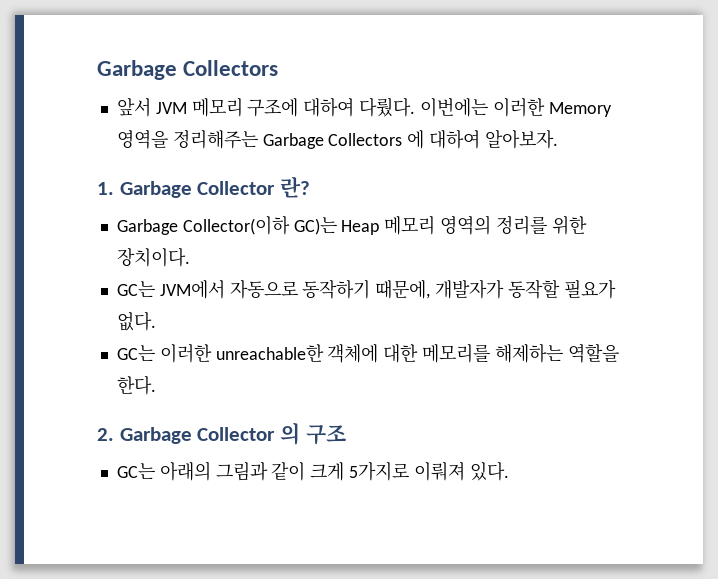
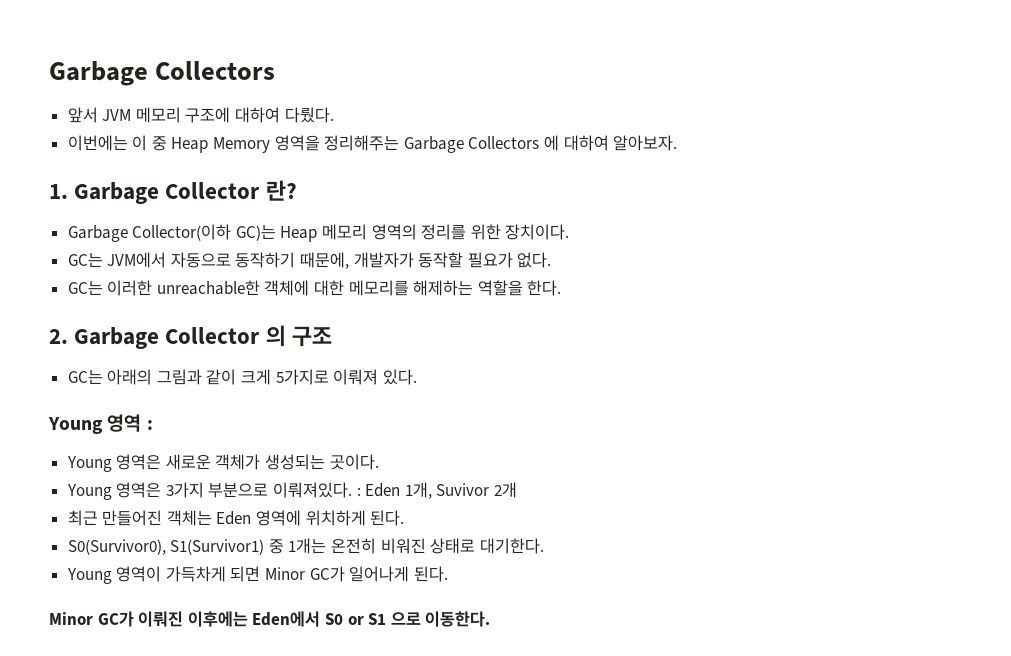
- 앞서 JVM 메모리 구조에 대하여 다뤘다. 이번에는 이러한 Memory 영역을 정리해주는 Garbage Collectors 에 대하여 알아보자.
+ 앞서 JVM 메모리 구조에 대하여 다뤘다.
+ 이번에는 이 중 Heap Memory 영역을 정리해주는 Garbage Collectors 에 대하여 알아보자.
+ Young 영역 :
+ Young 영역은 새로운 객체가 생성되는 곳이다.
+ Young 영역은 3가지 부분으로 이뤄져있다. : Eden 1개, Suvivor 2개
+ 최근 만들어진 객체는 Eden 영역에 위치하게 된다.
+ S0(Survivor0), S1(Survivor1) 중 1개는 온전히 비워진 상태로 대기한다.
+ Young 영역이 가득차게 되면 Minor GC가 일어나게 된다.
+ Minor GC가 이뤄진 이후에는 Eden에서 S0 or S1 으로 이동한다.

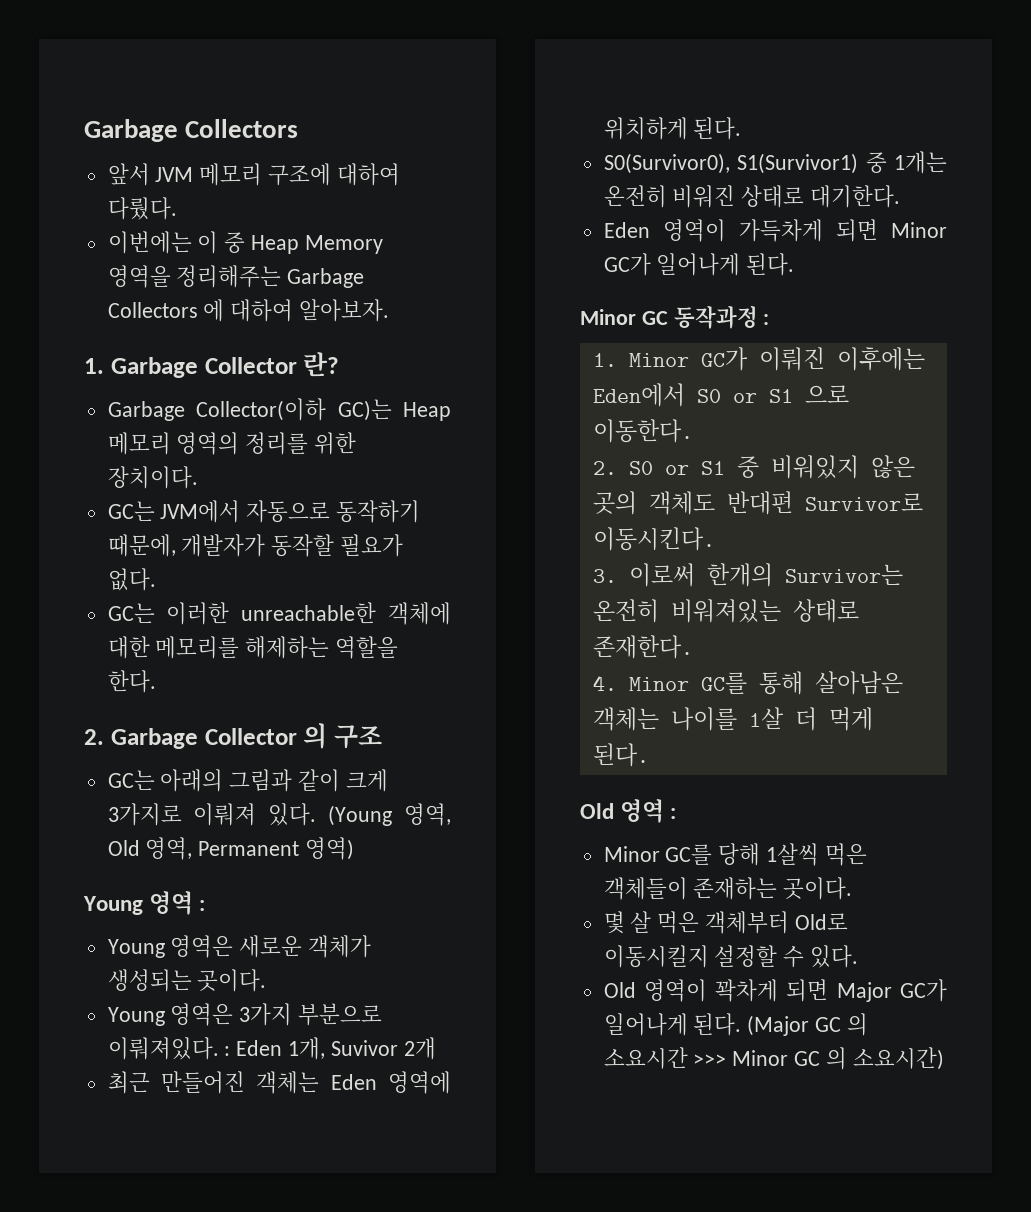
- GC는 아래의 그림과 같이 크게 5가지로 이뤄져 있다.
+ GC는 아래의 그림과 같이 크게 3가지로 이뤄져 있다. (Young 영역, Old 영역, Permanent 영역)
- Young 영역이 가득차게 되면 Minor GC가 일어나게 된다.
+ Eden 영역이 가득차게 되면 Minor GC가 일어나게 된다.
- Minor GC가 이뤄진 이후에는 Eden에서 S0 or S1 으로 이동한다.
+ Minor GC 동작과정 :
+ 1. Minor GC가 이뤄진 이후에는 Eden에서 S0 or S1 으로 이동한다.
+ 2. S0 or S1 중 비워있지 않은 곳의 객체도 반대편 Survivor로 이동시킨다.
+ 3. 이로써 한개의 Survivor는 온전히 비워져있는 상태로 존재한다.
+ 4. Minor GC를 통해 살아남은 객체는 나이를 1살 더 먹게 된다.
+ Old 영역 :
+ Minor GC를 당해 1살씩 먹은 객체들이 존재하는 곳이다.
+ 몇 살 먹은 객체부터 Old로 이동시킬지 설정할 수 있다.
+ Old 영역이 꽉차게 되면 Major GC가 일어나게 된다. (Major GC 의 소요시간 >>> Minor GC 의 소요시간)

